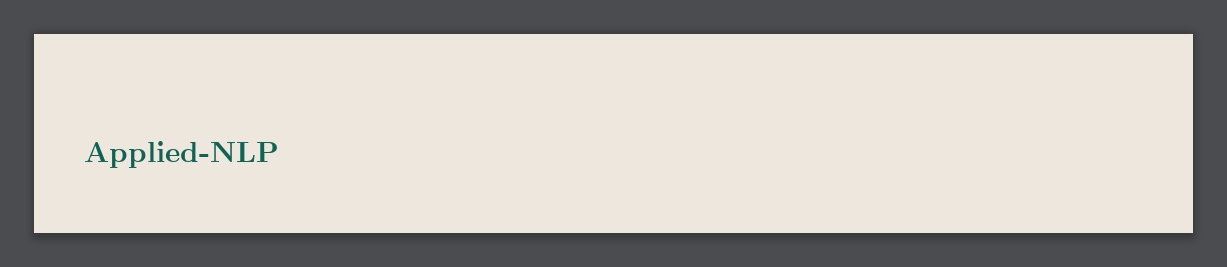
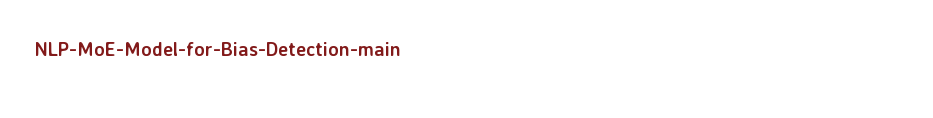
- Applied-NLP
+ NLP-MoE-Model-for-Bias-Detection-main

